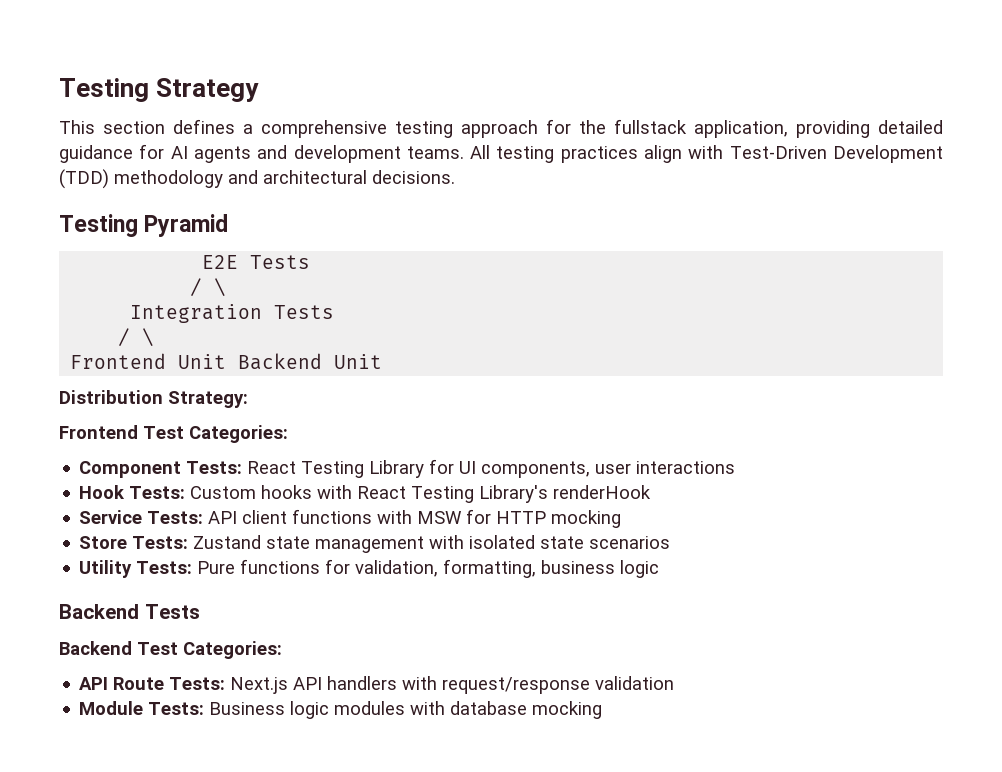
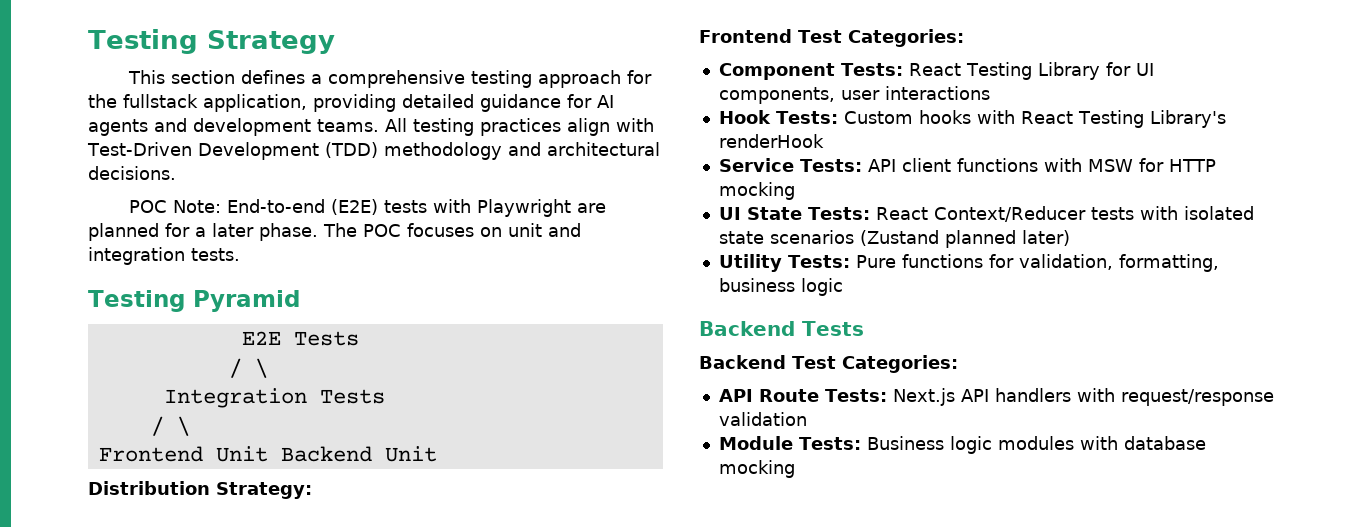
+ POC Note: End-to-end (E2E) tests with Playwright are planned for a later phase. The POC focuses on unit and integration tests.
- Store Tests: Zustand state management with isolated state scenarios
+ UI State Tests: React Context/Reducer tests with isolated state scenarios (Zustand planned later)

